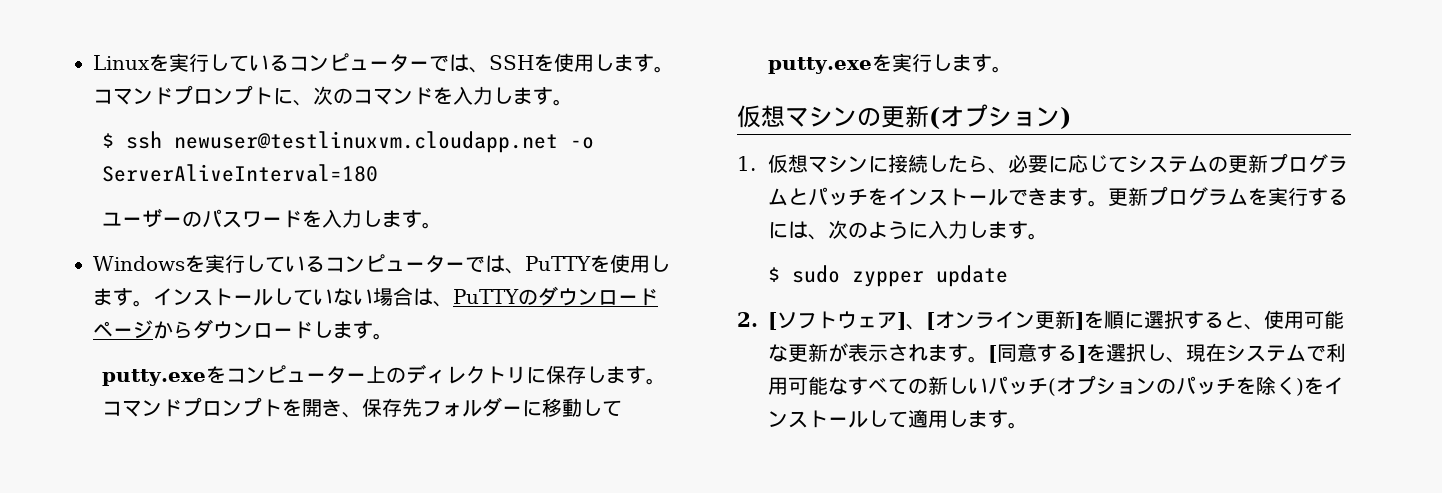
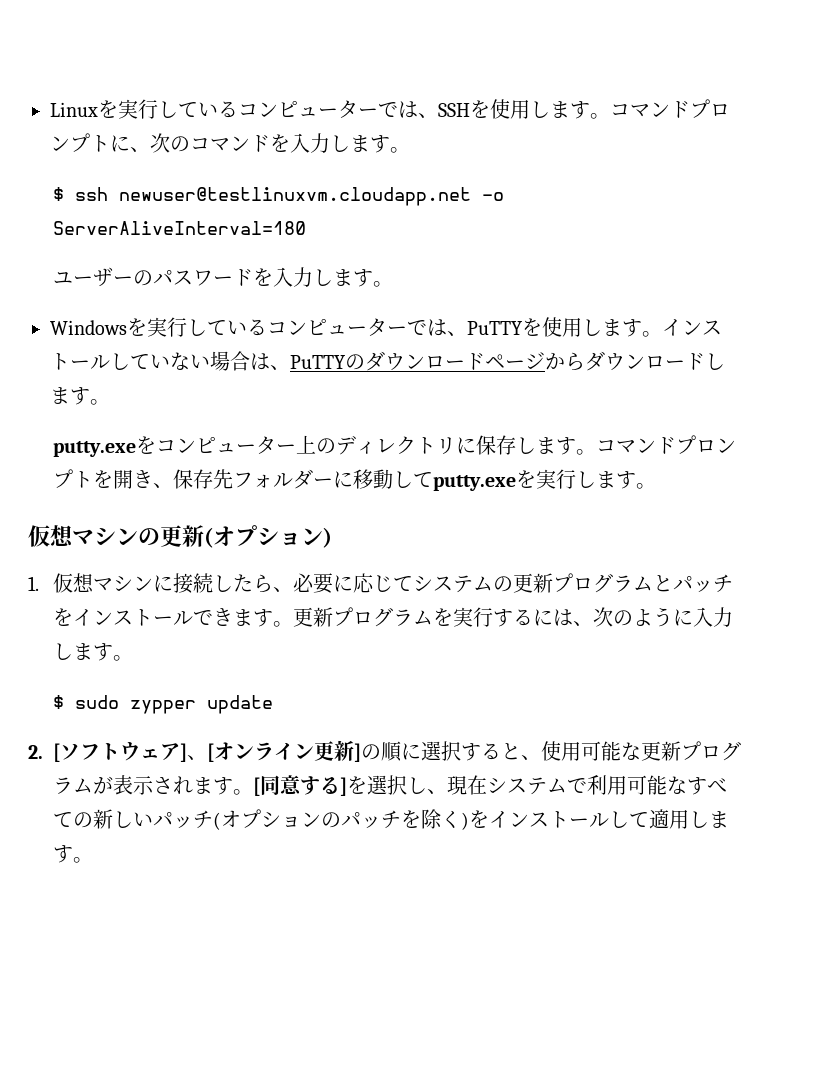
- 2. [ソフトウェア]、[オンライン更新]を順に選択すると、使用可能な更新が表示されます。
+ 2. [ソフトウェア]、[オンライン更新]の順に選択すると、使用可能な更新プログラムが表示されます。

